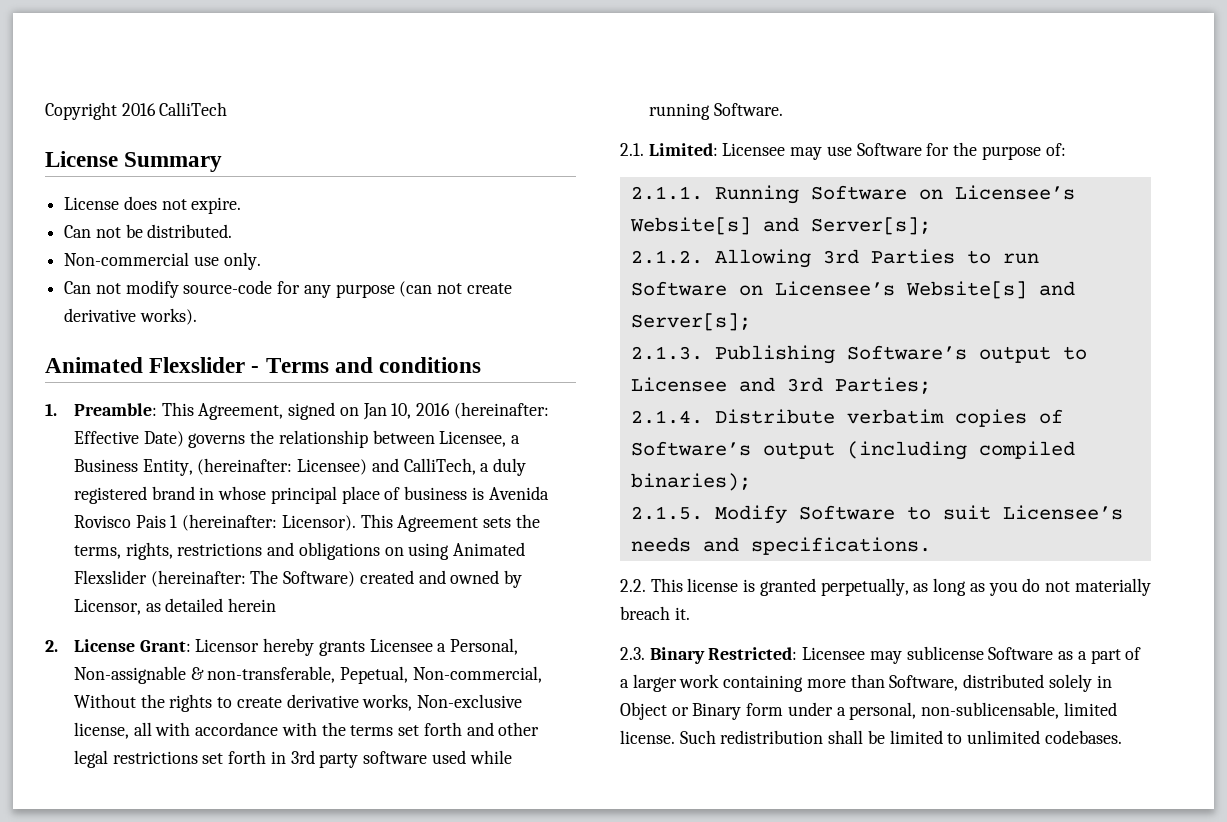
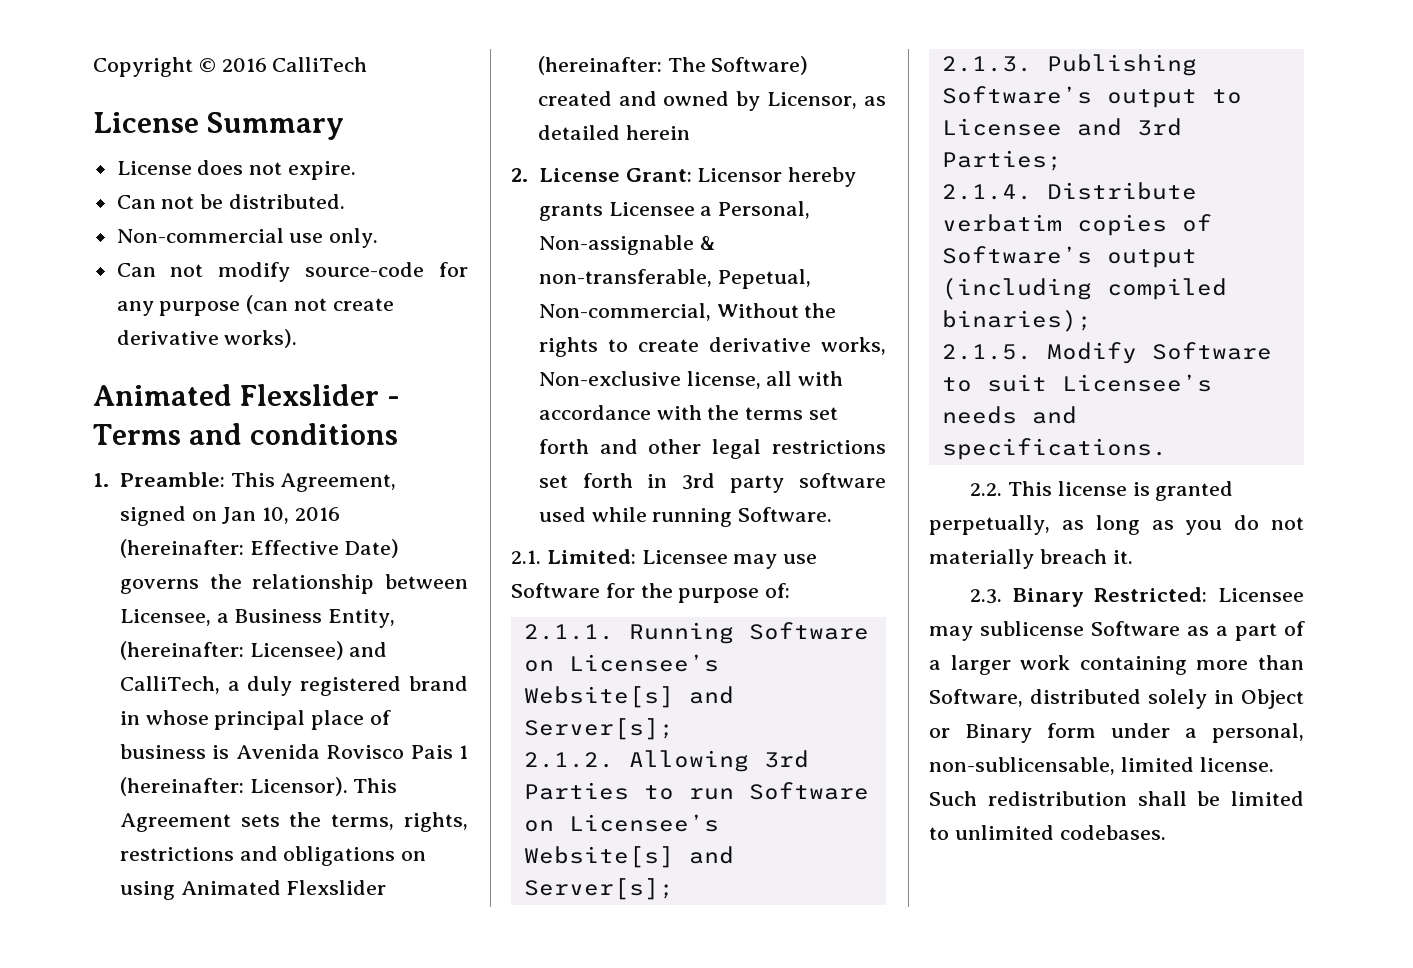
- Copyright 2016 CalliTech
+ Copyright © 2016 CalliTech

